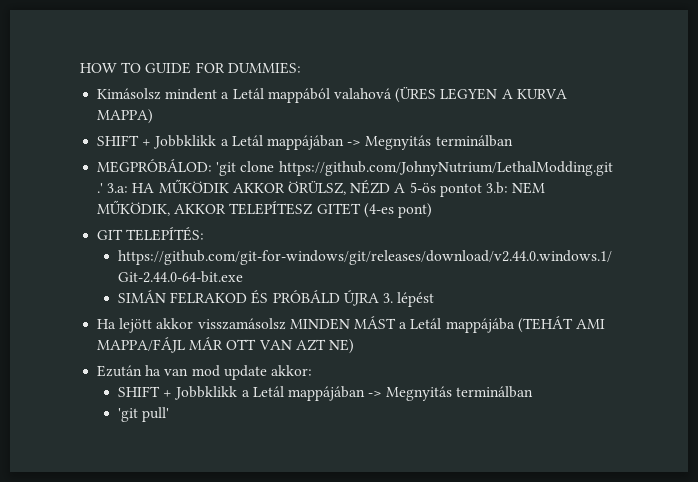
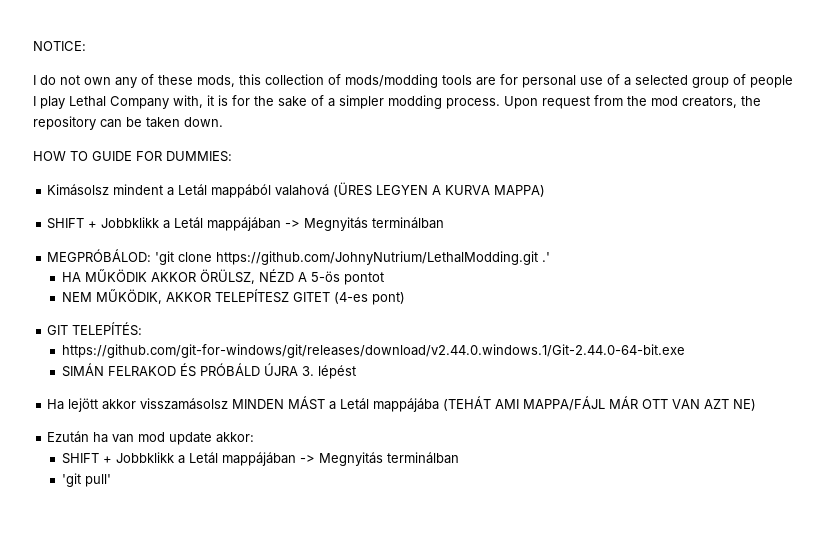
+ NOTICE:
+ I do not own any of these mods, this collection of mods/modding tools are for personal use of a selected group of people I play Lethal Company with, it is for the sake of a simpler modding process. Upon request from the mod creators, the repository can be taken down.
- MEGPRÓBÁLOD: 'git clone https://github.com/JohnyNutrium/LethalModding.git .' 3.a: HA MŰKÖDIK AKKOR ÖRÜLSZ, NÉZD A 5-ös pontot 3.b: NEM MŰKÖDIK, AKKOR TELEPÍTESZ GITET (4-es pont)
+ MEGPRÓBÁLOD: 'git clone https://github.com/JohnyNutrium/LethalModding.git .'
+ HA MŰKÖDIK AKKOR ÖRÜLSZ, NÉZD A 5-ös pontot
+ NEM MŰKÖDIK, AKKOR TELEPÍTESZ GITET (4-es pont)

